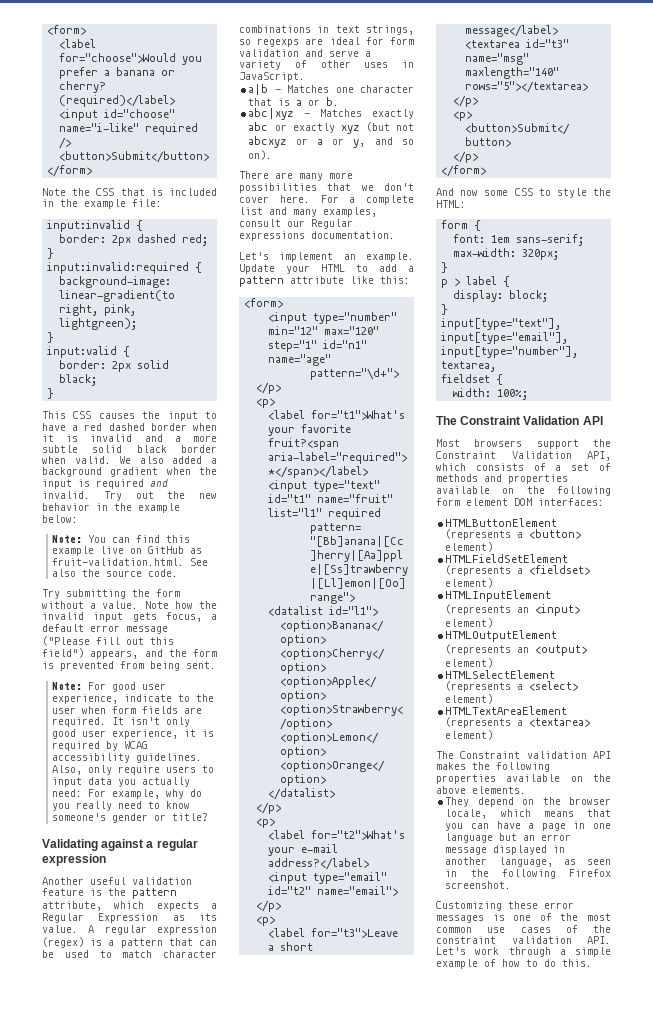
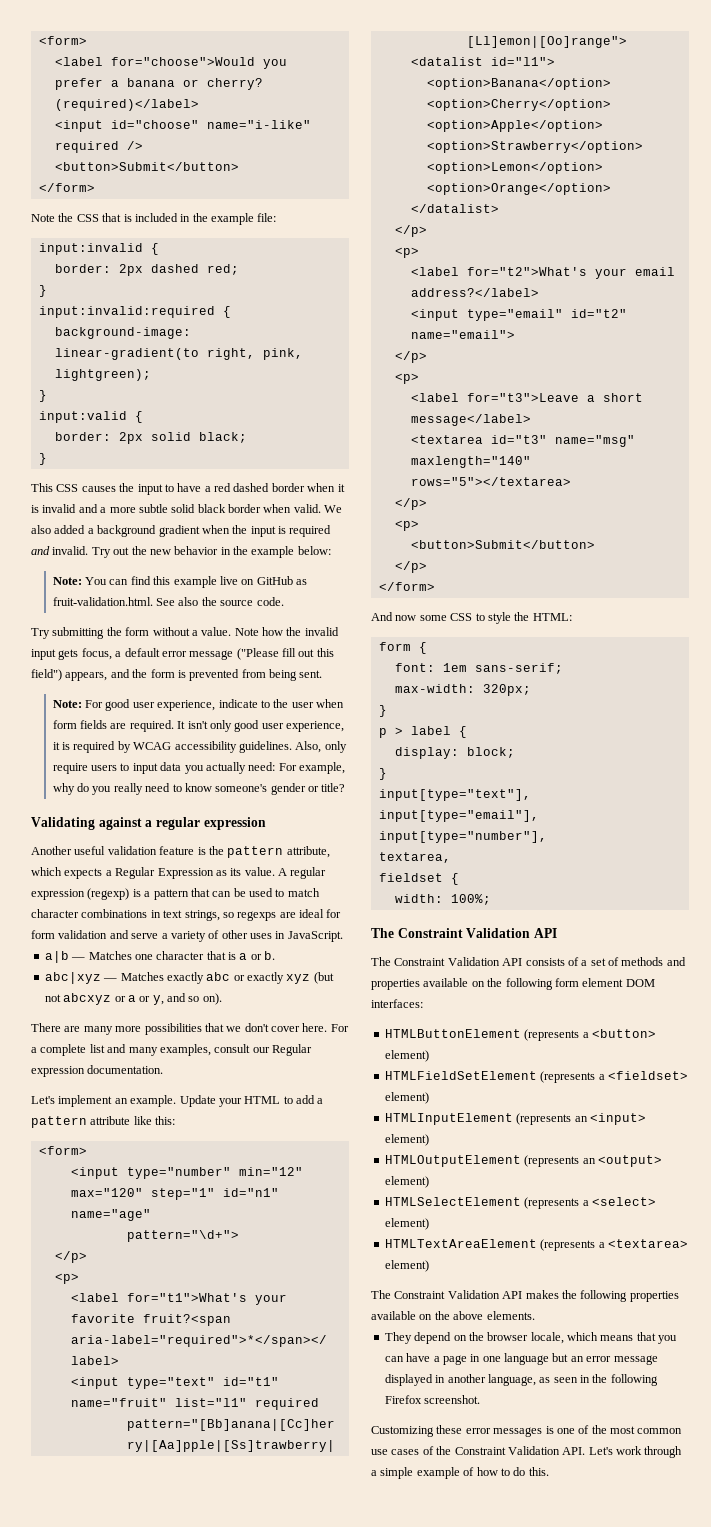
- A regular expression (regex) is a pattern that can be used to match character combinations in text strings, so regexps are ideal for form validation and serve a variety of other uses in JavaScript.
+ A regular expression (regexp) is a pattern that can be used to match character combinations in text strings, so regexps are ideal for form validation and serve a variety of other uses in JavaScript.
- For a complete list and many examples, consult our Regular expressions documentation.
+ For a complete list and many examples, consult our Regular expression documentation.
- <label for="t2">What's your e-mail address?</label>
+ <label for="t2">What's your email address?</label>
- Most browsers support the Constraint Validation API, which consists of a set of methods and properties available on the following form element DOM interfaces:
+ The Constraint Validation API consists of a set of methods and properties available on the following form element DOM interfaces:
- The Constraint validation API makes the following properties available on the above elements.
+ The Constraint Validation API makes the following properties available on the above elements.
- Customizing these error messages is one of the most common use cases of the constraint validation API. Let's work through a simple example of how to do this.
+ Customizing these error messages is one of the most common use cases of the Constraint Validation API. Let's work through a simple example of how to do this.

